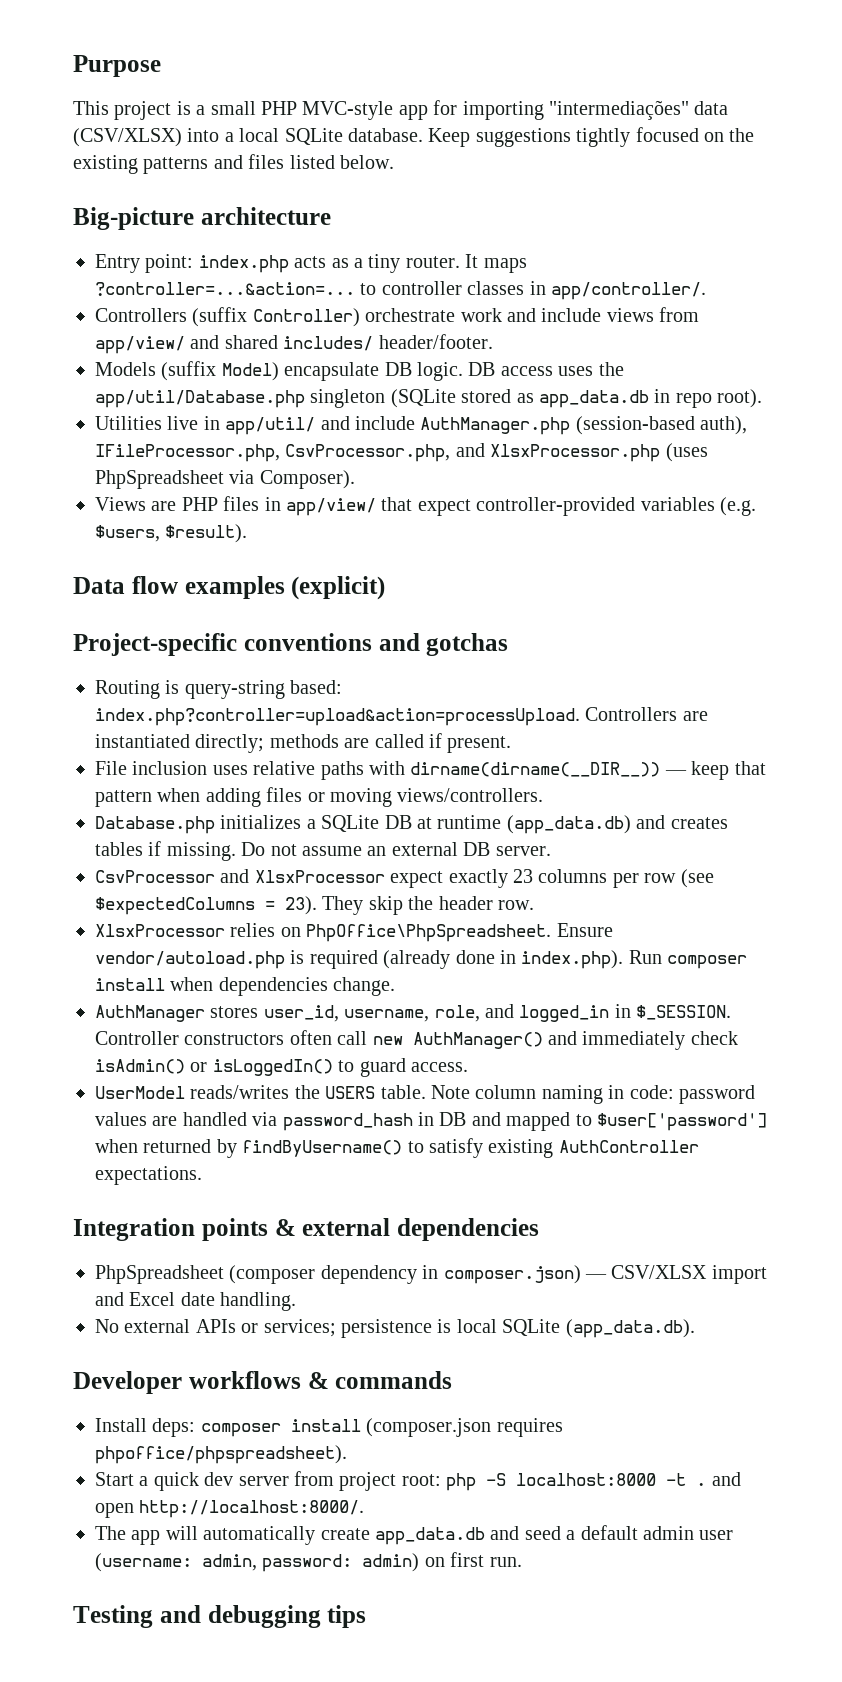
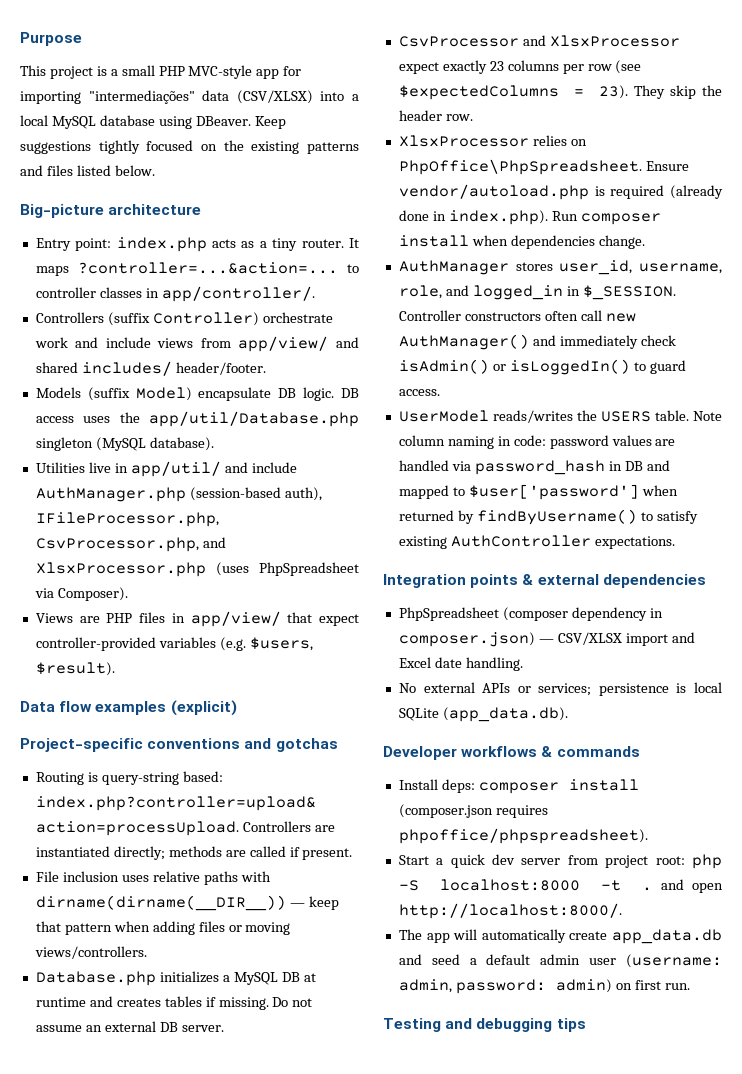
- This project is a small PHP MVC-style app for importing "intermediações" data (CSV/XLSX) into a local SQLite database.
+ This project is a small PHP MVC-style app for importing "intermediações" data (CSV/XLSX) into a local MySQL database using DBeaver.
- DB access uses the app/util/Database.php singleton (SQLite stored as app_data.db in repo root).
+ DB access uses the app/util/Database.php singleton (MySQL database).
- Database.php initializes a SQLite DB at runtime (app_data.db) and creates tables if missing.
+ Database.php initializes a MySQL DB at runtime and creates tables if missing.

